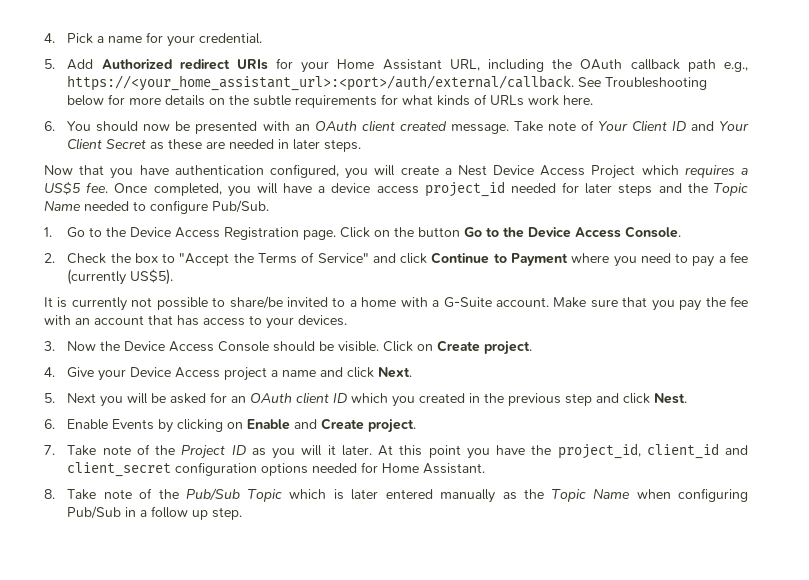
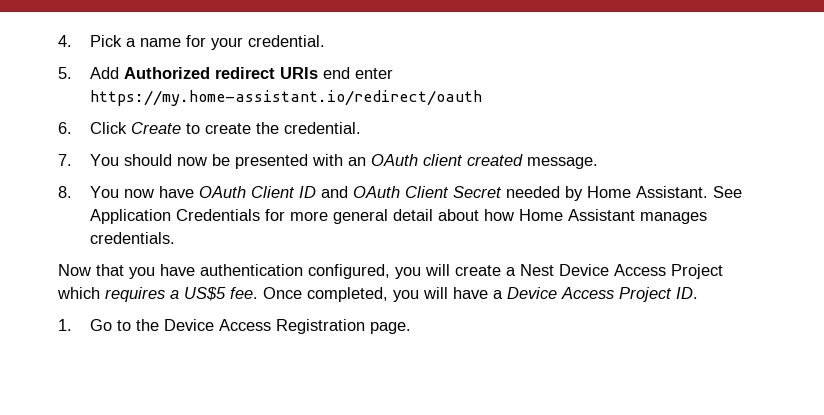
- 5. Add Authorized redirect URIs for your Home Assistant URL, including the OAuth callback path e.g., https://<your_home_assistant_url>:<port>/auth/external/callback. See Troubleshooting below for more details on the subtle requirements for what kinds of URLs work here.
- 6. You should now be presented with an OAuth client created message. Take note of Your Client ID and Your Client Secret as these are needed in later steps.
+ 5. Add Authorized redirect URIs end enter https://my.home-assistant.io/redirect/oauth
+ 6. Click Create to create the credential.
+ 7. You should now be presented with an OAuth client created message.
+ 8. You now have OAuth Client ID and OAuth Client Secret needed by Home Assistant. See Application Credentials for more general detail about how Home Assistant manages credentials.
- Once completed, you will have a device access project_id needed for later steps and the Topic Name needed to configure Pub/Sub.
+ Once completed, you will have a Device Access Project ID.
- Click on the button Go to the Device Access Console.
- 2. Check the box to "Accept the Terms of Service" and click Continue to Payment where you need to pay a fee (currently US$5).
- It is currently not possible to share/be invited to a home with a G-Suite account. Make sure that you pay the fee with an account that has access to your devices.
- 3. Now the Device Access Console should be visible. Click on Create project.
- 4. Give your Device Access project a name and click Next.
- 5. Next you will be asked for an OAuth client ID which you created in the previous step and click Nest.
- 6. Enable Events by clicking on Enable and Create project.
- 7. Take note of the Project ID as you will it later. At this point you have the project_id, client_id and client_secret configuration options needed for Home Assistant.
- 8. Take note of the Pub/Sub Topic which is later entered manually as the Topic Name when configuring Pub/Sub in a follow up step.

